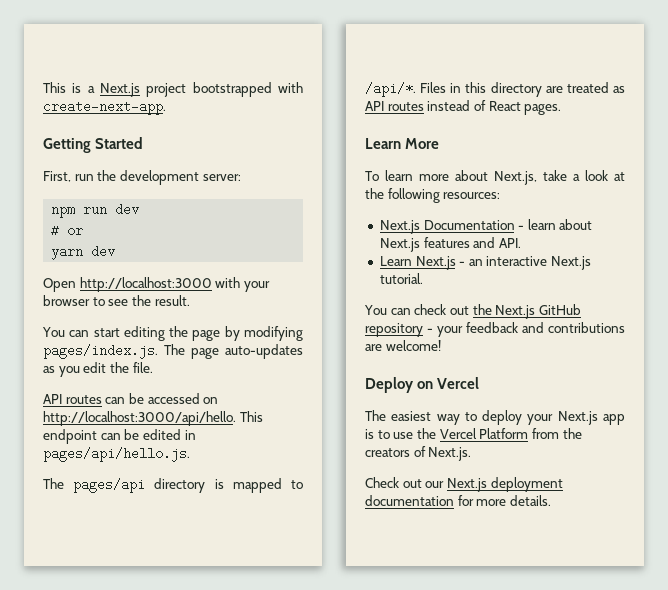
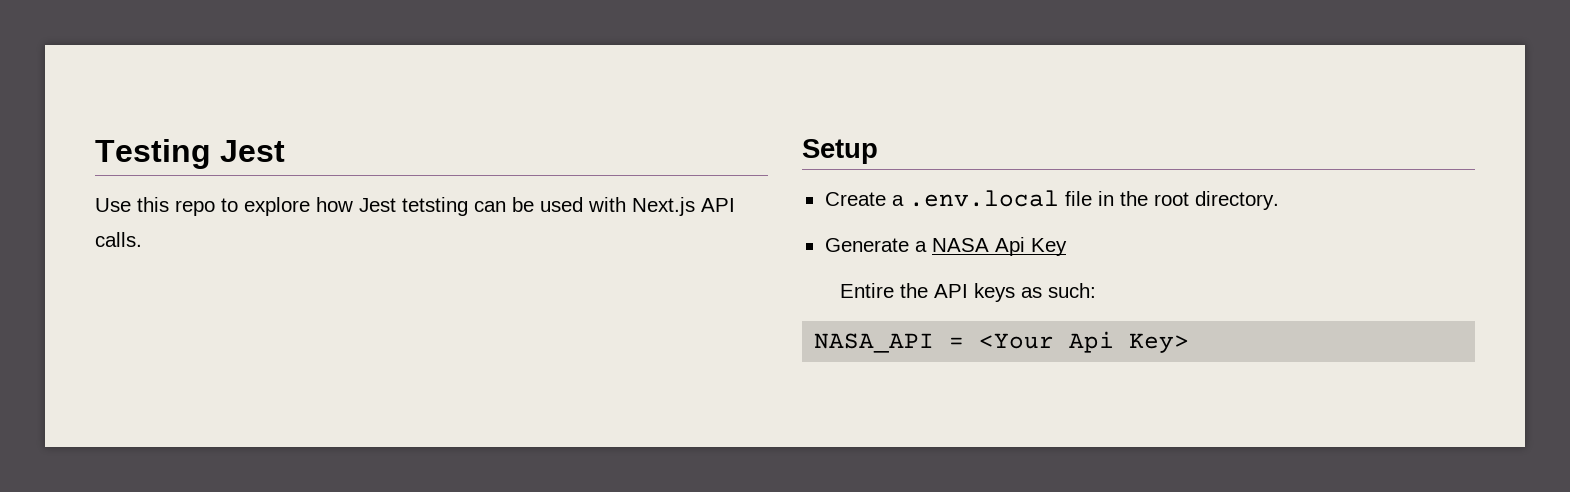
- This is a Next.js project bootstrapped with create-next-app.
- Getting Started
- First, run the development server:
- npm run dev
- # or
- yarn dev
- Open http://localhost:3000 with your browser to see the result.
- You can start editing the page by modifying pages/index.js. The page auto-updates as you edit the file.
- API routes can be accessed on http://localhost:3000/api/hello. This endpoint can be edited in pages/api/hello.js.
- The pages/api directory is mapped to /api/*. Files in this directory are treated as API routes instead of React pages.
- Learn More
- To learn more about Next.js, take a look at the following resources:
- Next.js Documentation - learn about Next.js features and API.
- Learn Next.js - an interactive Next.js tutorial.
- You can check out the Next.js GitHub repository - your feedback and contributions are welcome!
- Deploy on Vercel
- The easiest way to deploy your Next.js app is to use the Vercel Platform from the creators of Next.js.
- Check out our Next.js deployment documentation for more details.
+ Testing Jest
+ Use this repo to explore how Jest tetsting can be used with Next.js API calls.
+ Setup
+ Create a .env.local file in the root directory.
+ Generate a NASA Api Key
+ Entire the API keys as such:
+ NASA_API = <Your Api Key>

